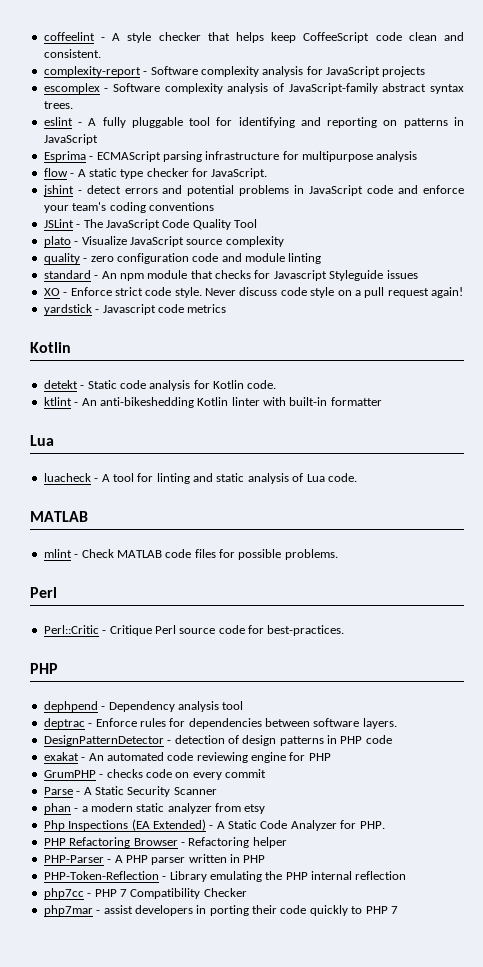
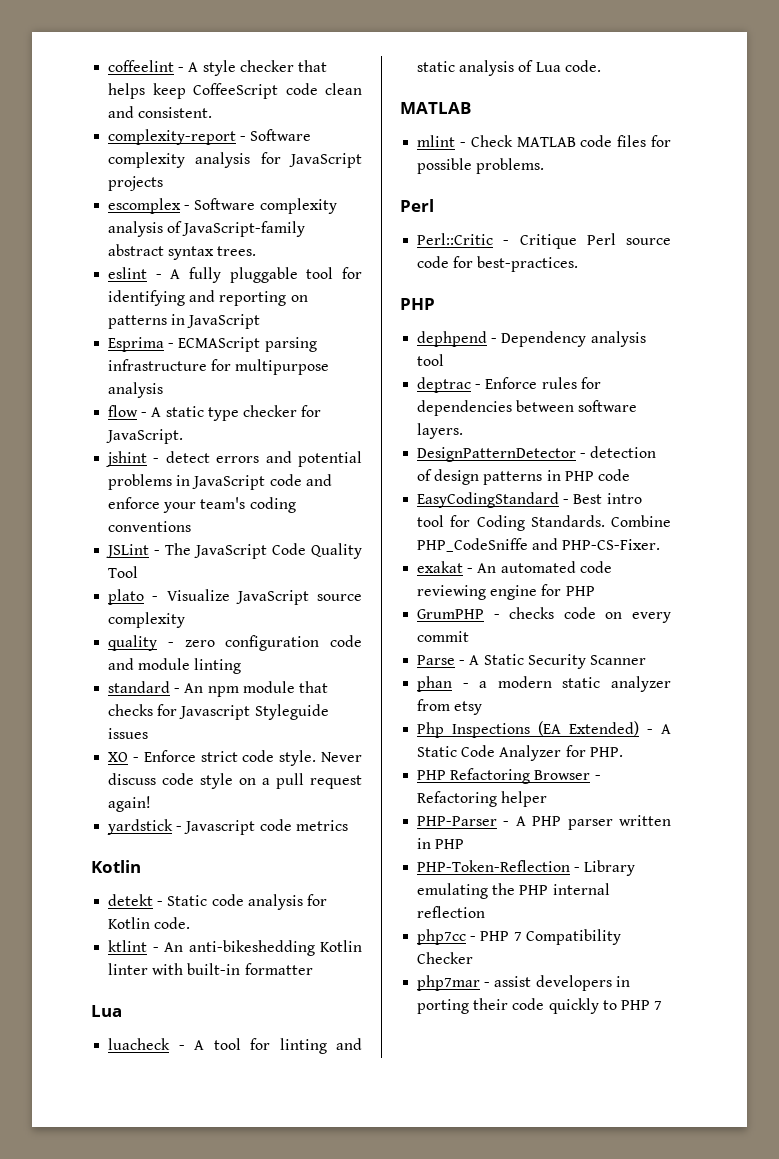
+ EasyCodingStandard - Best intro tool for Coding Standards. Combine PHP_CodeSniffe and PHP-CS-Fixer.

